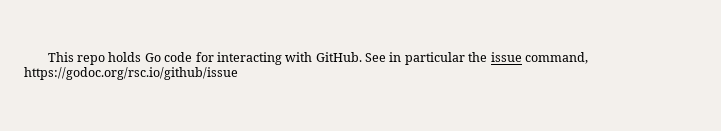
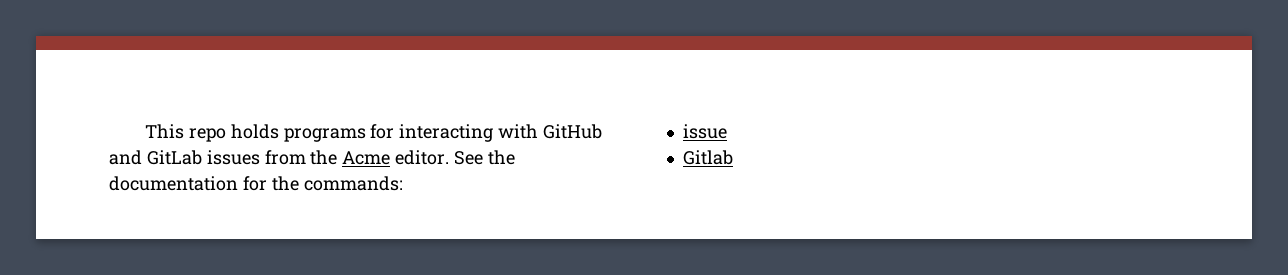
- This repo holds Go code for interacting with GitHub. See in particular the issue command, https://godoc.org/rsc.io/github/issue
+ This repo holds programs for interacting with GitHub and GitLab issues from the Acme editor. See the documentation for the commands:
+ issue
+ Gitlab

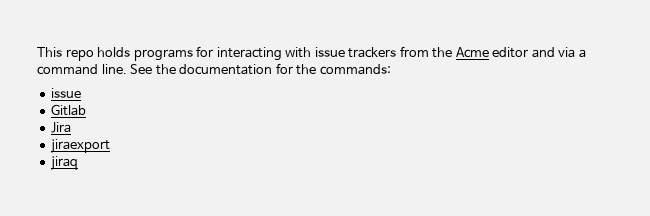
- This repo holds programs for interacting with GitHub and GitLab issues from the Acme editor.
+ This repo holds programs for interacting with issue trackers from the Acme editor and via a command line.
+ Jira
+ jiraexport
+ jiraq

